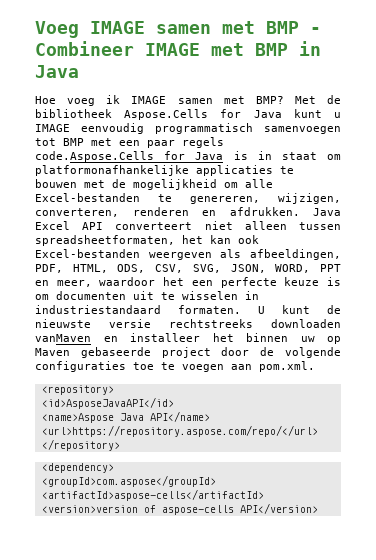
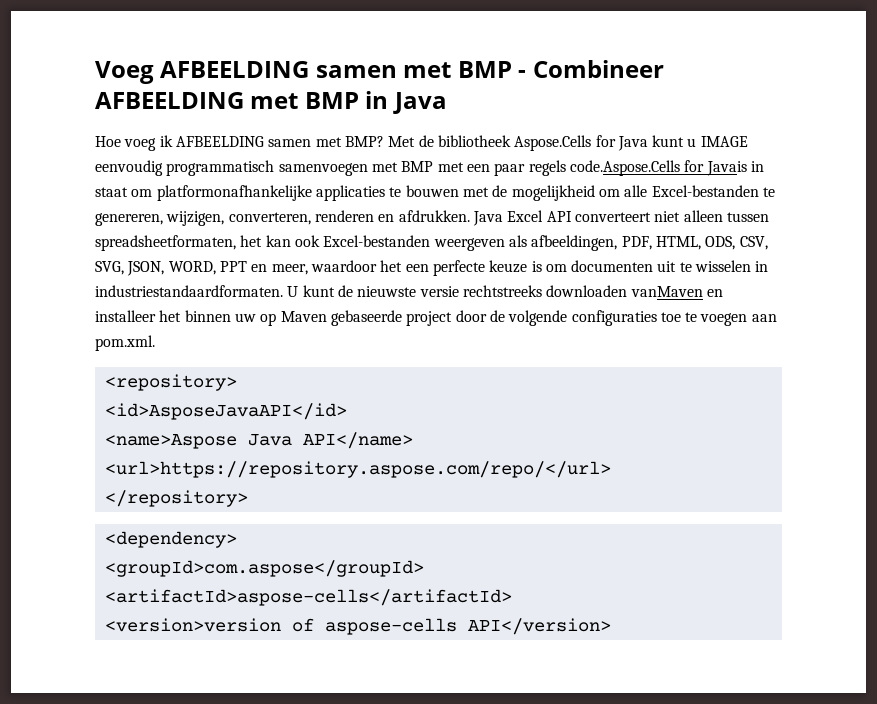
- Voeg IMAGE samen met BMP - Combineer IMAGE met BMP in Java
+ Voeg AFBEELDING samen met BMP - Combineer AFBEELDING met BMP in Java
- Hoe voeg ik IMAGE samen met BMP?
+ Hoe voeg ik AFBEELDING samen met BMP?
- Met de bibliotheek Aspose.Cells for Java kunt u IMAGE eenvoudig programmatisch samenvoegen tot BMP met een paar regels code.Aspose.Cells for Java is in staat om platformonafhankelijke applicaties te bouwen met de mogelijkheid om alle Excel-bestanden te genereren, wijzigen, converteren, renderen en afdrukken.
+ Met de bibliotheek Aspose.Cells for Java kunt u IMAGE eenvoudig programmatisch samenvoegen met BMP met een paar regels code.Aspose.Cells for Javais in staat om platformonafhankelijke applicaties te bouwen met de mogelijkheid om alle Excel-bestanden te genereren, wijzigen, converteren, renderen en afdrukken.
- Java Excel API converteert niet alleen tussen spreadsheetformaten, het kan ook Excel-bestanden weergeven als afbeeldingen, PDF, HTML, ODS, CSV, SVG, JSON, WORD, PPT en meer, waardoor het een perfecte keuze is om documenten uit te wisselen in industriestandaard formaten.
+ Java Excel API converteert niet alleen tussen spreadsheetformaten, het kan ook Excel-bestanden weergeven als afbeeldingen, PDF, HTML, ODS, CSV, SVG, JSON, WORD, PPT en meer, waardoor het een perfecte keuze is om documenten uit te wisselen in industriestandaardformaten.

